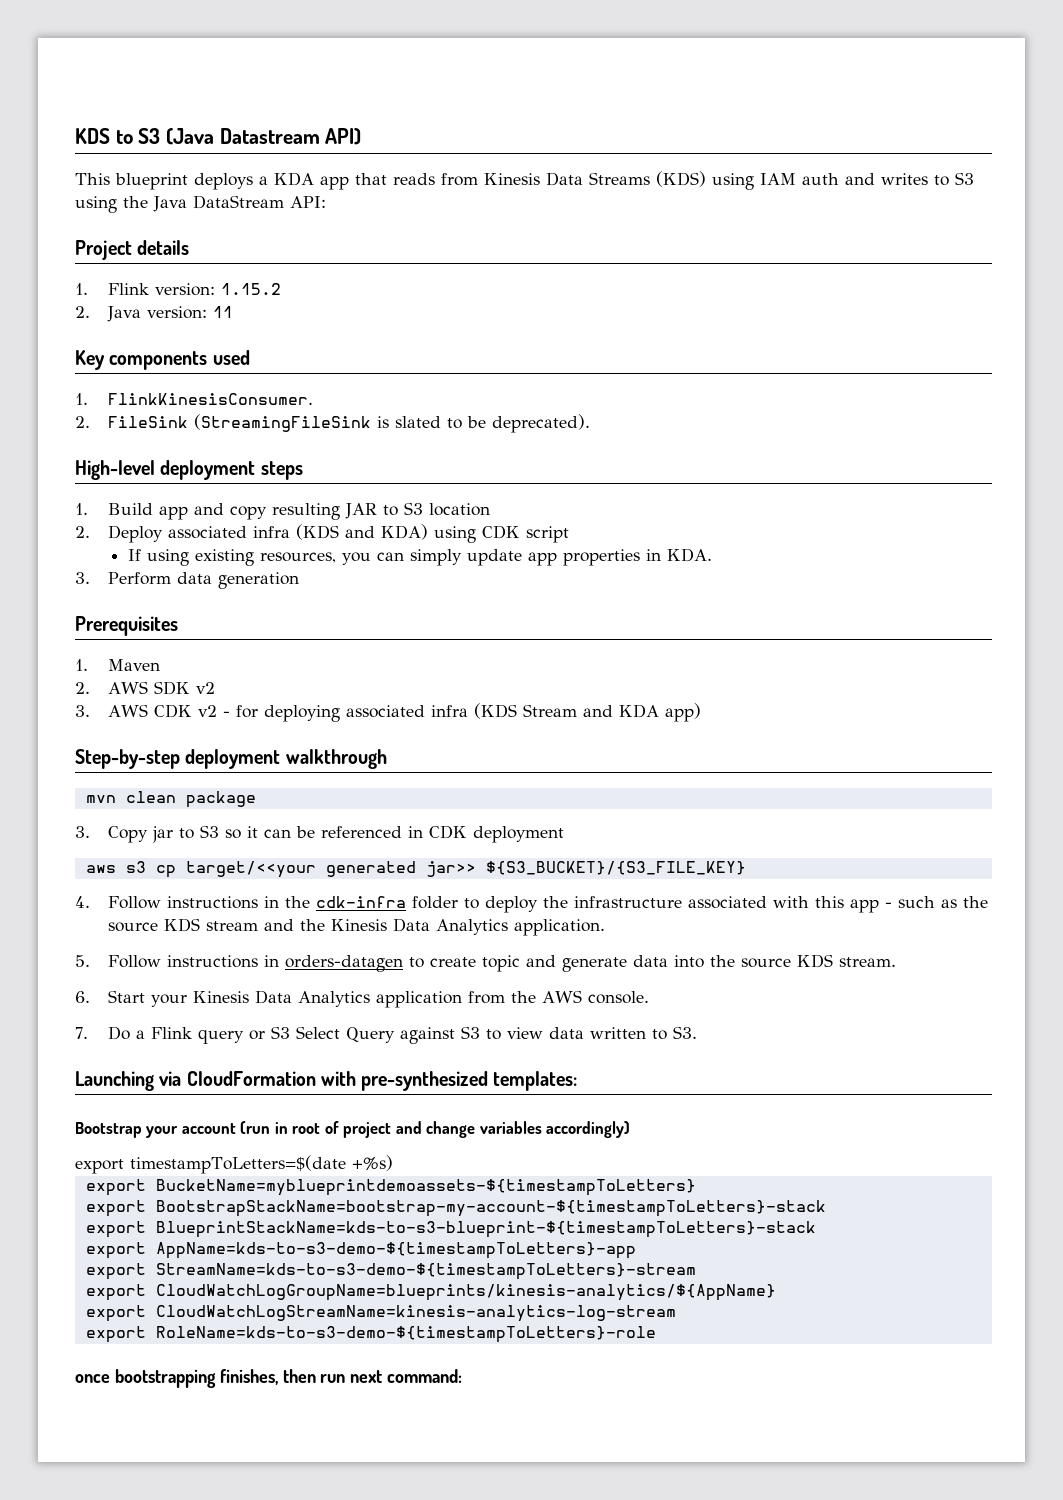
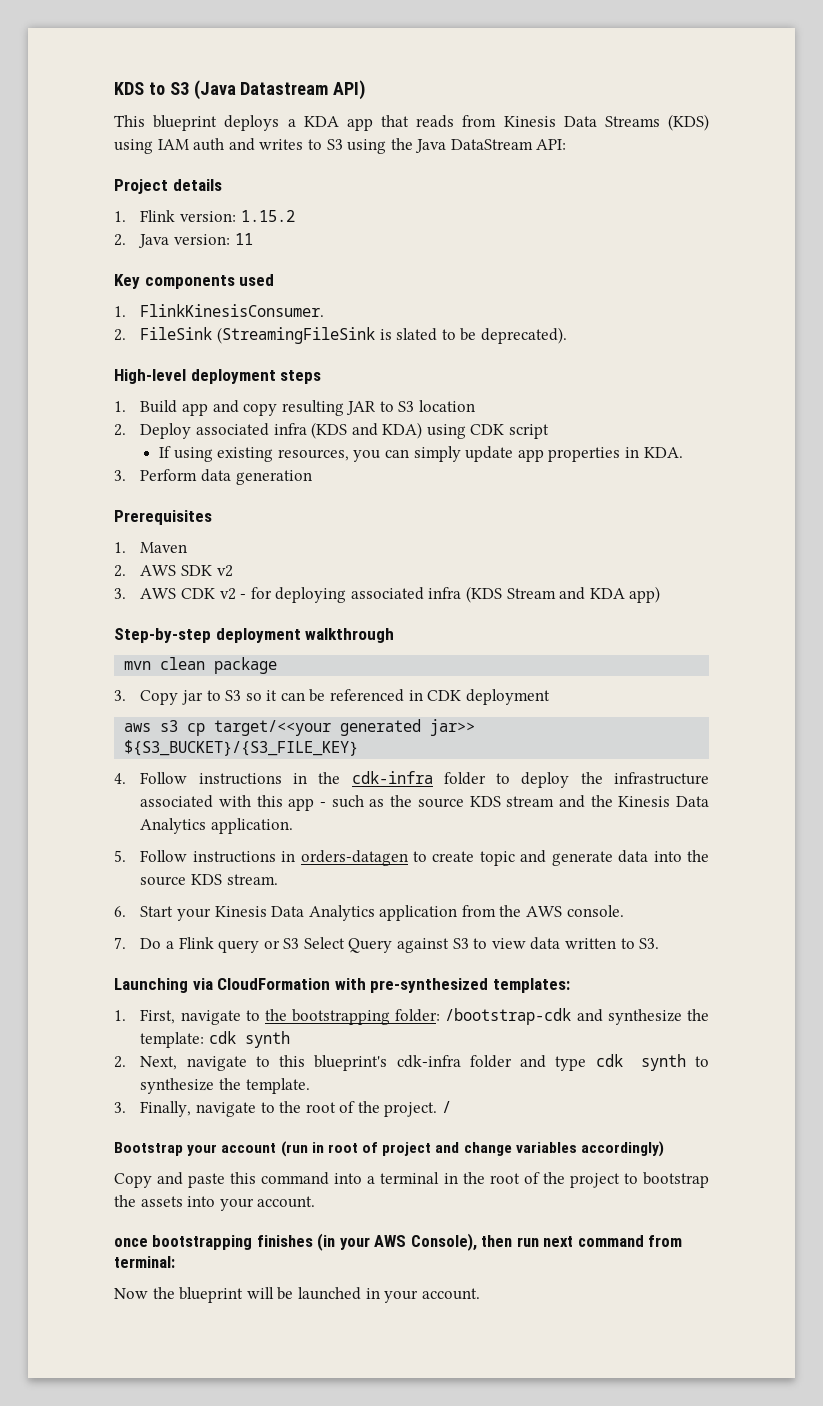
+ 1. First, navigate to the bootstrapping folder: /bootstrap-cdk and synthesize the template: cdk synth
+ 2. Next, navigate to this blueprint's cdk-infra folder and type cdk synth to synthesize the template.
+ 3. Finally, navigate to the root of the project. /
- export timestampToLetters=$(date +%s)
- export BucketName=myblueprintdemoassets-${timestampToLetters}
- export BootstrapStackName=bootstrap-my-account-${timestampToLetters}-stack
- export BlueprintStackName=kds-to-s3-blueprint-${timestampToLetters}-stack
- export AppName=kds-to-s3-demo-${timestampToLetters}-app
- export StreamName=kds-to-s3-demo-${timestampToLetters}-stream
- export CloudWatchLogGroupName=blueprints/kinesis-analytics/${AppName}
- export CloudWatchLogStreamName=kinesis-analytics-log-stream
- export RoleName=kds-to-s3-demo-${timestampToLetters}-role
- once bootstrapping finishes, then run next command:
+ Copy and paste this command into a terminal in the root of the project to bootstrap the assets into your account.
+ once bootstrapping finishes (in your AWS Console), then run next command from terminal:
+ Now the blueprint will be launched in your account.

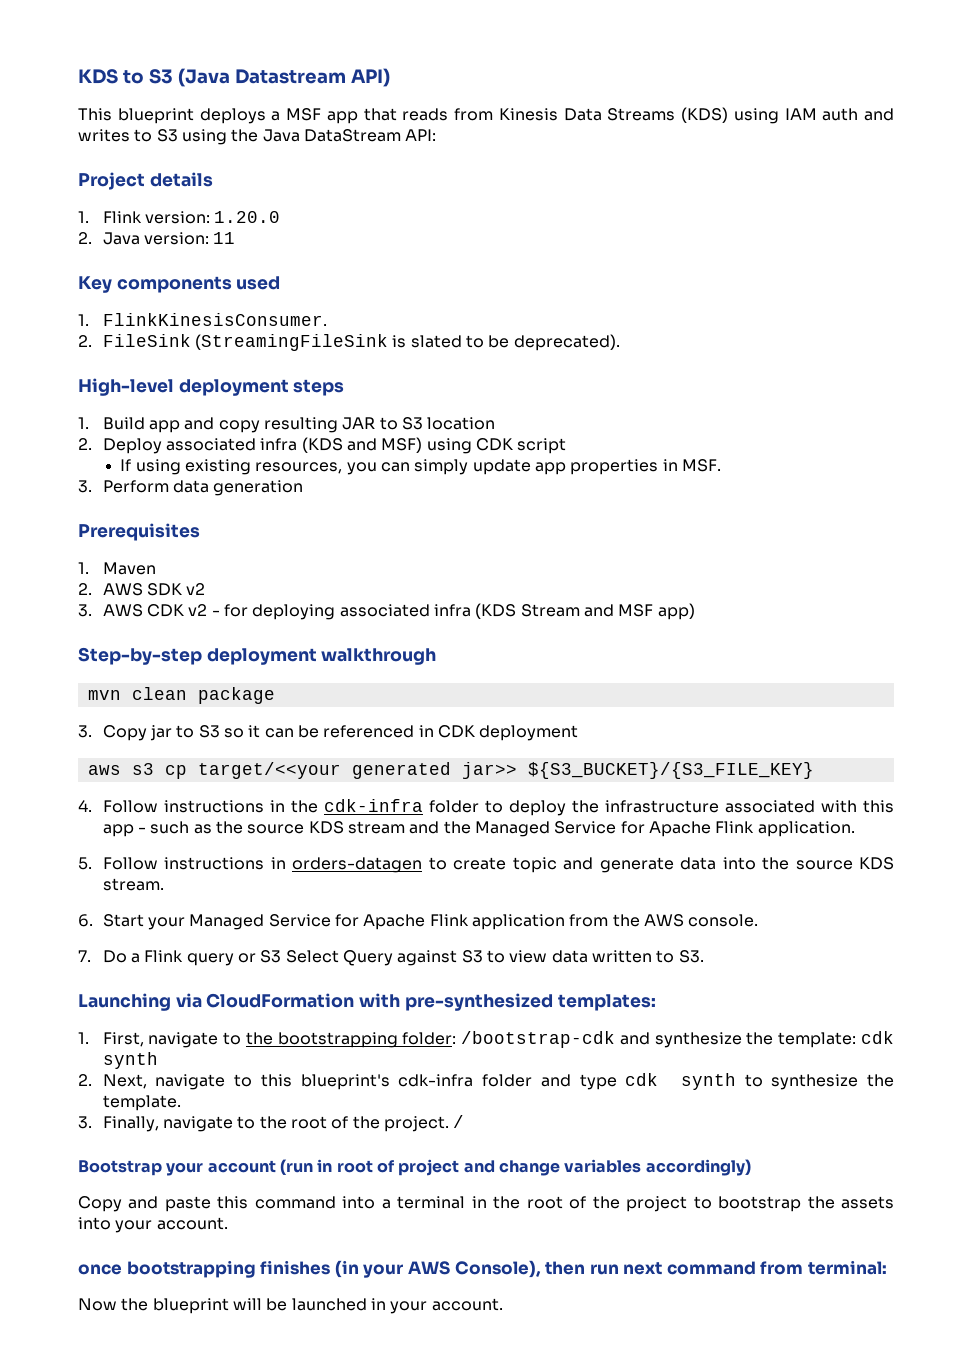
- This blueprint deploys a KDA app that reads from Kinesis Data Streams (KDS) using IAM auth and writes to S3 using the Java DataStream API:
+ This blueprint deploys a MSF app that reads from Kinesis Data Streams (KDS) using IAM auth and writes to S3 using the Java DataStream API:
- 1. Flink version: 1.15.2
+ 1. Flink version: 1.20.0
- 2. Deploy associated infra (KDS and KDA) using CDK script
+ 2. Deploy associated infra (KDS and MSF) using CDK script
- If using existing resources, you can simply update app properties in KDA.
+ If using existing resources, you can simply update app properties in MSF.
- 3. AWS CDK v2 - for deploying associated infra (KDS Stream and KDA app)
+ 3. AWS CDK v2 - for deploying associated infra (KDS Stream and MSF app)
- 4. Follow instructions in the cdk-infra folder to deploy the infrastructure associated with this app - such as the source KDS stream and the Kinesis Data Analytics application.
+ 4. Follow instructions in the cdk-infra folder to deploy the infrastructure associated with this app - such as the source KDS stream and the Managed Service for Apache Flink application.
- 6. Start your Kinesis Data Analytics application from the AWS console.
+ 6. Start your Managed Service for Apache Flink application from the AWS console.

